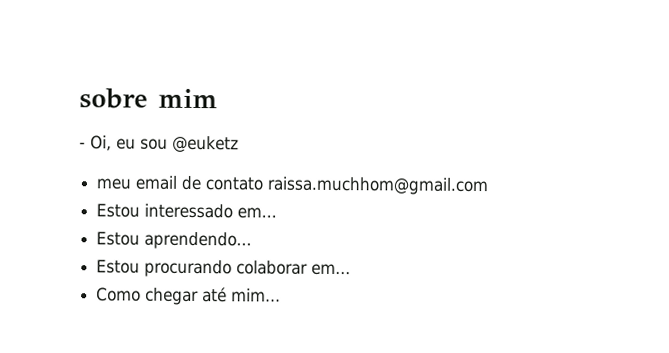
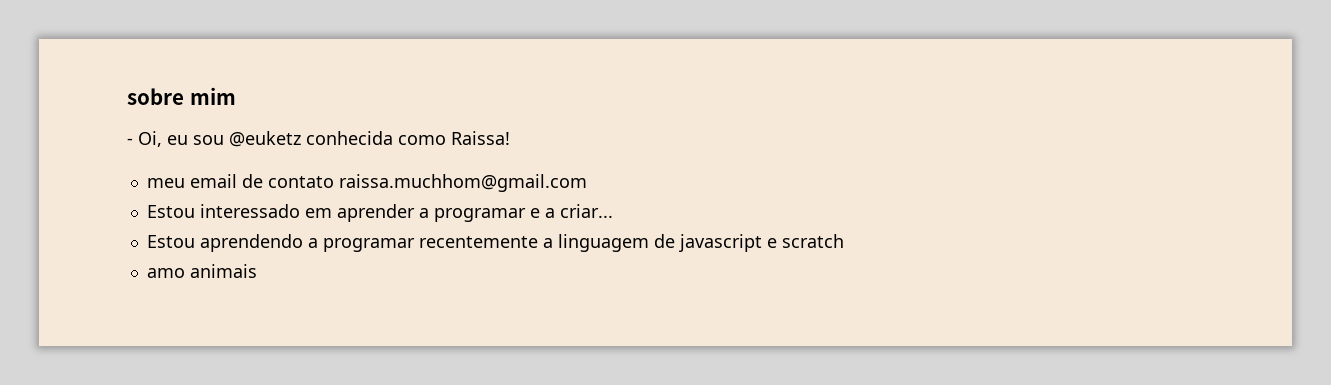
- - Oi, eu sou @euketz
+ - Oi, eu sou @euketz conhecida como Raissa!
- Estou interessado em...
- Estou aprendendo...
- Estou procurando colaborar em...
- Como chegar até mim...
+ Estou interessado em aprender a programar e a criar...
+ Estou aprendendo a programar recentemente a linguagem de javascript e scratch
+ amo animais

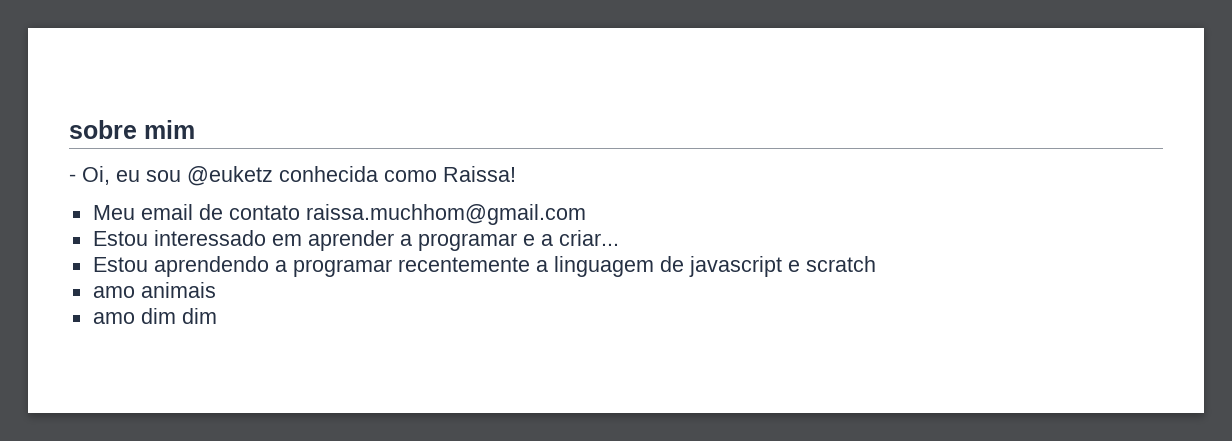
- meu email de contato raissa.muchhom@gmail.com
+ Meu email de contato raissa.muchhom@gmail.com
+ amo dim dim

